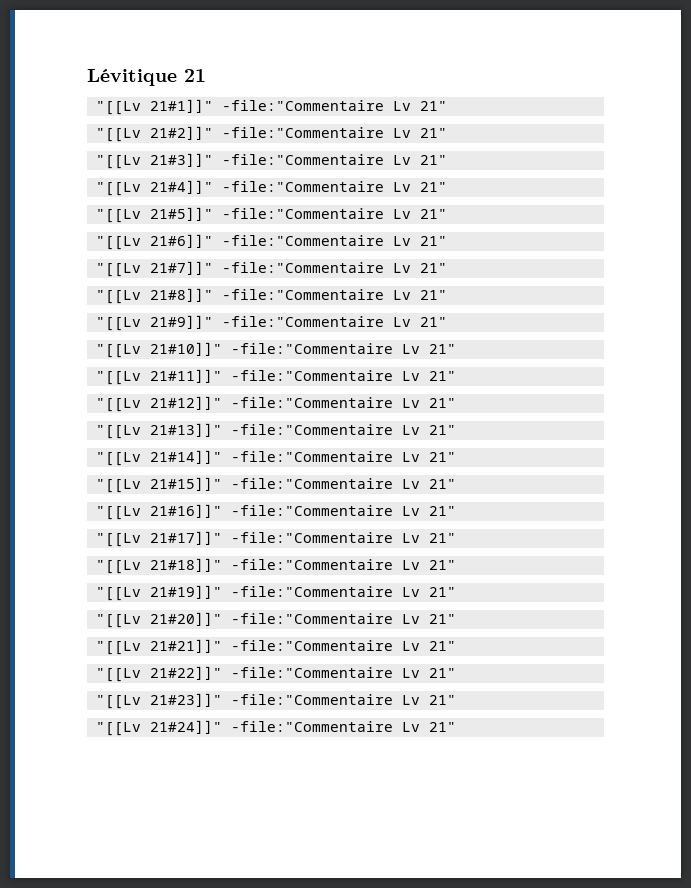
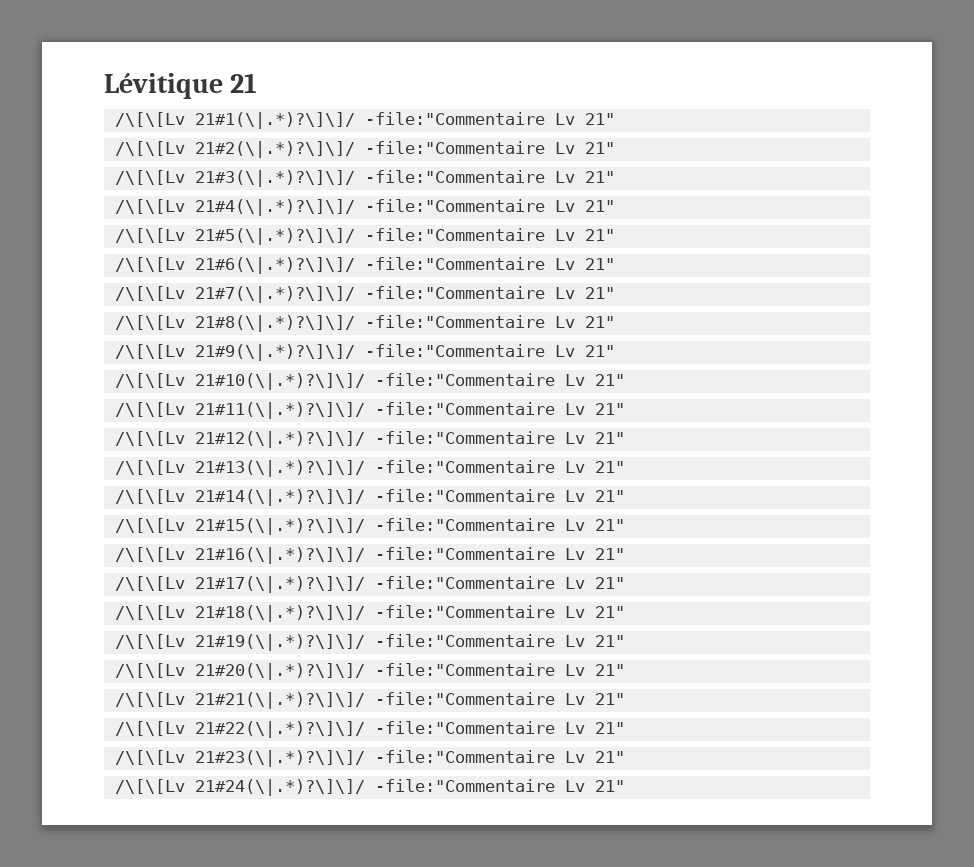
- "[[Lv 21#1]]" -file:"Commentaire Lv 21"
- "[[Lv 21#2]]" -file:"Commentaire Lv 21"
- "[[Lv 21#3]]" -file:"Commentaire Lv 21"
- "[[Lv 21#4]]" -file:"Commentaire Lv 21"
- "[[Lv 21#5]]" -file:"Commentaire Lv 21"
- "[[Lv 21#6]]" -file:"Commentaire Lv 21"
- "[[Lv 21#7]]" -file:"Commentaire Lv 21"
- "[[Lv 21#8]]" -file:"Commentaire Lv 21"
- "[[Lv 21#9]]" -file:"Commentaire Lv 21"
- "[[Lv 21#10]]" -file:"Commentaire Lv 21"
- "[[Lv 21#11]]" -file:"Commentaire Lv 21"
- "[[Lv 21#12]]" -file:"Commentaire Lv 21"
- "[[Lv 21#13]]" -file:"Commentaire Lv 21"
- "[[Lv 21#14]]" -file:"Commentaire Lv 21"
- "[[Lv 21#15]]" -file:"Commentaire Lv 21"
- "[[Lv 21#16]]" -file:"Commentaire Lv 21"
- "[[Lv 21#17]]" -file:"Commentaire Lv 21"
- "[[Lv 21#18]]" -file:"Commentaire Lv 21"
- "[[Lv 21#19]]" -file:"Commentaire Lv 21"
- "[[Lv 21#20]]" -file:"Commentaire Lv 21"
- "[[Lv 21#21]]" -file:"Commentaire Lv 21"
- "[[Lv 21#22]]" -file:"Commentaire Lv 21"
- "[[Lv 21#23]]" -file:"Commentaire Lv 21"
- "[[Lv 21#24]]" -file:"Commentaire Lv 21"
+ /\[\[Lv 21#1(\|.*)?\]\]/ -file:"Commentaire Lv 21"
+ /\[\[Lv 21#2(\|.*)?\]\]/ -file:"Commentaire Lv 21"
+ /\[\[Lv 21#3(\|.*)?\]\]/ -file:"Commentaire Lv 21"
+ /\[\[Lv 21#4(\|.*)?\]\]/ -file:"Commentaire Lv 21"
+ /\[\[Lv 21#5(\|.*)?\]\]/ -file:"Commentaire Lv 21"
+ /\[\[Lv 21#6(\|.*)?\]\]/ -file:"Commentaire Lv 21"
+ /\[\[Lv 21#7(\|.*)?\]\]/ -file:"Commentaire Lv 21"
+ /\[\[Lv 21#8(\|.*)?\]\]/ -file:"Commentaire Lv 21"
+ /\[\[Lv 21#9(\|.*)?\]\]/ -file:"Commentaire Lv 21"
+ /\[\[Lv 21#10(\|.*)?\]\]/ -file:"Commentaire Lv 21"
+ /\[\[Lv 21#11(\|.*)?\]\]/ -file:"Commentaire Lv 21"
+ /\[\[Lv 21#12(\|.*)?\]\]/ -file:"Commentaire Lv 21"
+ /\[\[Lv 21#13(\|.*)?\]\]/ -file:"Commentaire Lv 21"
+ /\[\[Lv 21#14(\|.*)?\]\]/ -file:"Commentaire Lv 21"
+ /\[\[Lv 21#15(\|.*)?\]\]/ -file:"Commentaire Lv 21"
+ /\[\[Lv 21#16(\|.*)?\]\]/ -file:"Commentaire Lv 21"
+ /\[\[Lv 21#17(\|.*)?\]\]/ -file:"Commentaire Lv 21"
+ /\[\[Lv 21#18(\|.*)?\]\]/ -file:"Commentaire Lv 21"
+ /\[\[Lv 21#19(\|.*)?\]\]/ -file:"Commentaire Lv 21"
+ /\[\[Lv 21#20(\|.*)?\]\]/ -file:"Commentaire Lv 21"
+ /\[\[Lv 21#21(\|.*)?\]\]/ -file:"Commentaire Lv 21"
+ /\[\[Lv 21#22(\|.*)?\]\]/ -file:"Commentaire Lv 21"
+ /\[\[Lv 21#23(\|.*)?\]\]/ -file:"Commentaire Lv 21"
+ /\[\[Lv 21#24(\|.*)?\]\]/ -file:"Commentaire Lv 21"

